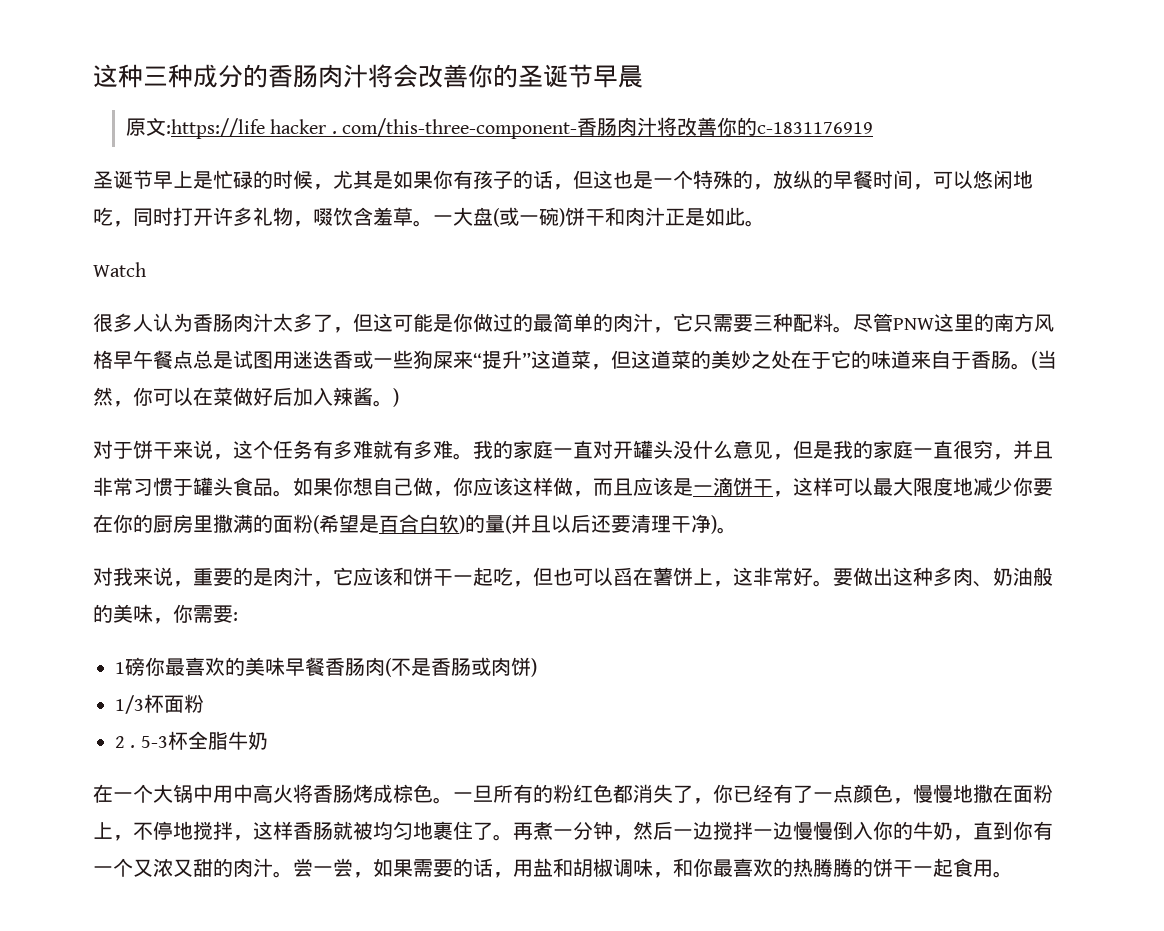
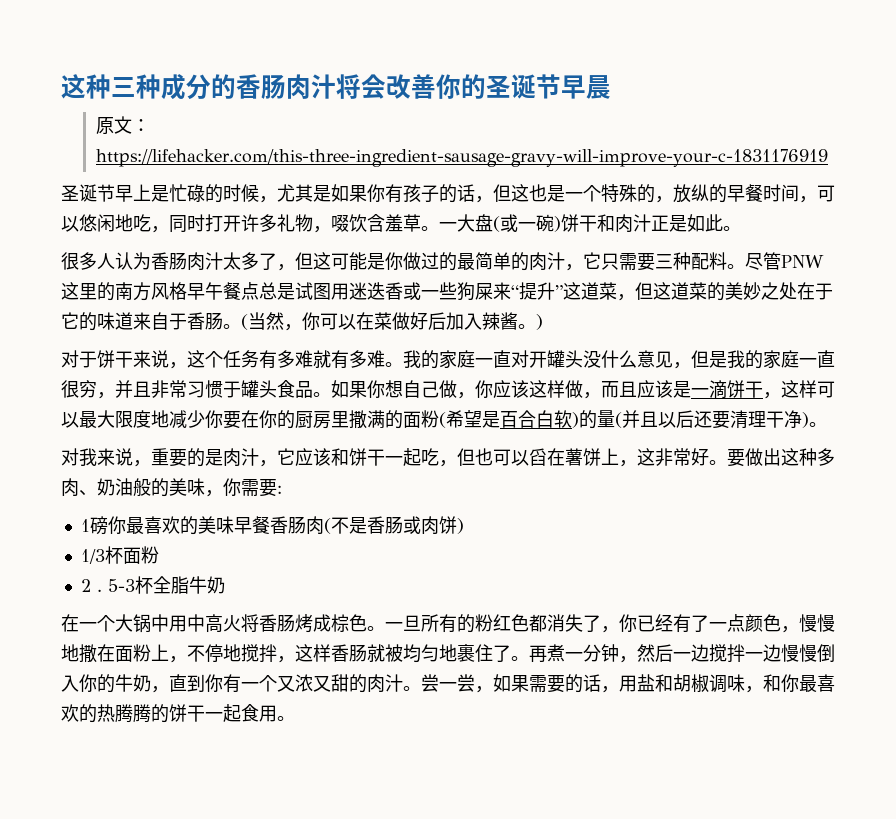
- 原文:https://life hacker . com/this-three-component-香肠肉汁将改善你的c-1831176919
+ 原文：https://lifehacker.com/this-three-ingredient-sausage-gravy-will-improve-your-c-1831176919
- Watch

